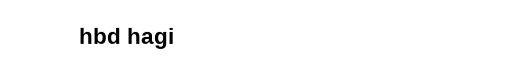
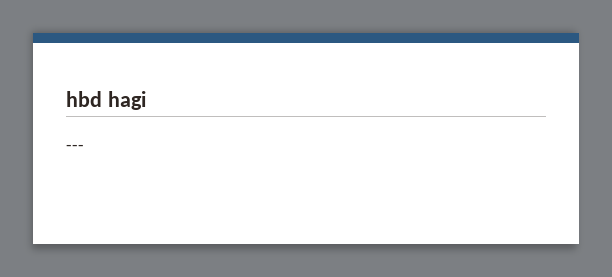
+ ---

